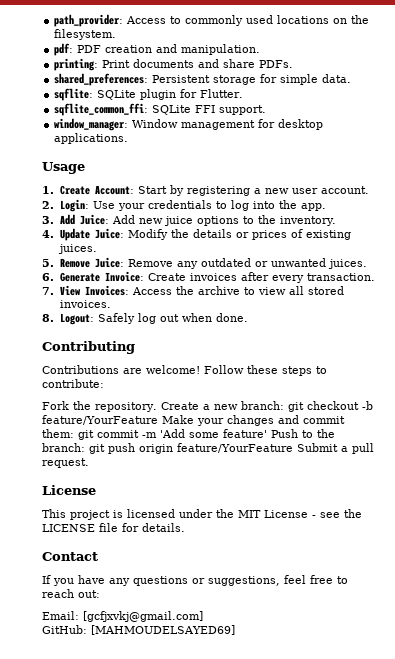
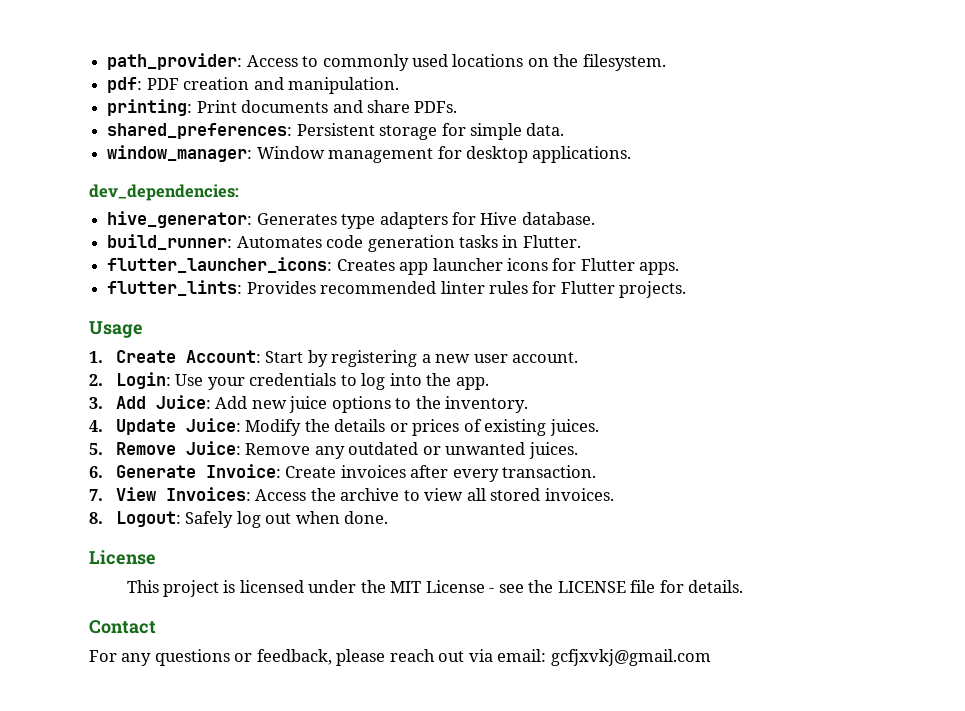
- sqflite: SQLite plugin for Flutter.
- sqflite_common_ffi: SQLite FFI support.
+ dev_dependencies:
+ hive_generator: Generates type adapters for Hive database.
+ build_runner: Automates code generation tasks in Flutter.
+ flutter_launcher_icons: Creates app launcher icons for Flutter apps.
+ flutter_lints: Provides recommended linter rules for Flutter projects.
- Contributing
- Contributions are welcome! Follow these steps to contribute:
- Fork the repository. Create a new branch: git checkout -b feature/YourFeature Make your changes and commit them: git commit -m 'Add some feature' Push to the branch: git push origin feature/YourFeature Submit a pull request.
- If you have any questions or suggestions, feel free to reach out:
- Email: [gcfjxvkj@gmail.com]
- GitHub: [MAHMOUDELSAYED69]
+ For any questions or feedback, please reach out via email: gcfjxvkj@gmail.com

